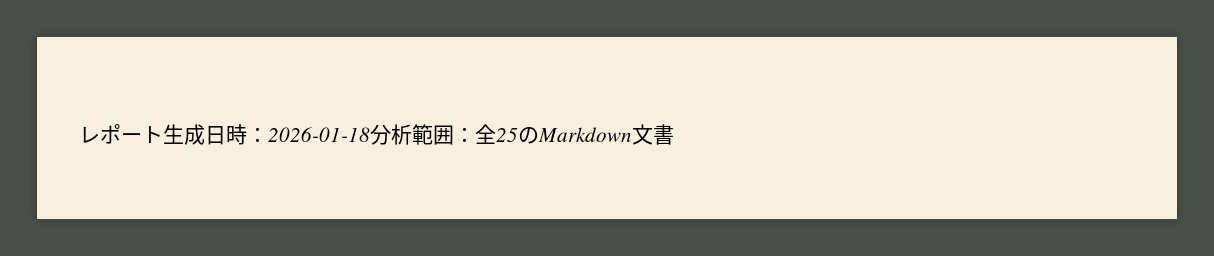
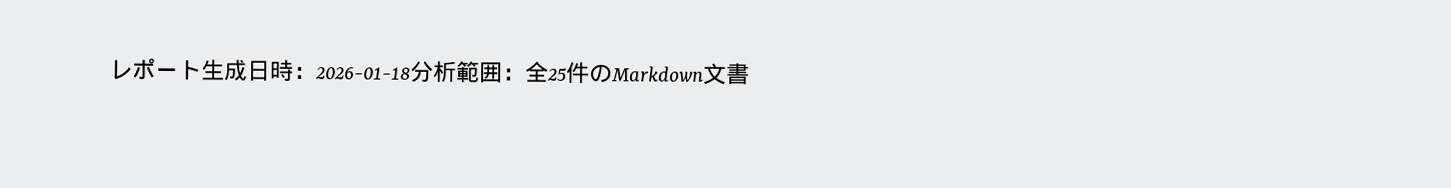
- レポート生成日時：2026-01-18分析範囲：全25のMarkdown文書
+ レポート生成日時：2026-01-18分析範囲：全25件のMarkdown文書

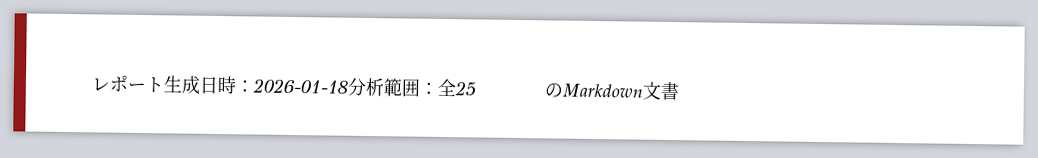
- レポート生成日時：2026-01-18分析範囲：全25件のMarkdown文書
+ レポート生成日時：2026-01-18分析範囲：全25のMarkdown文書

